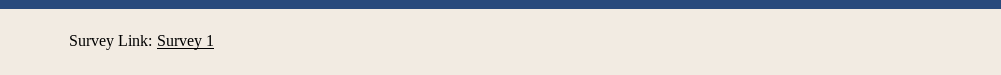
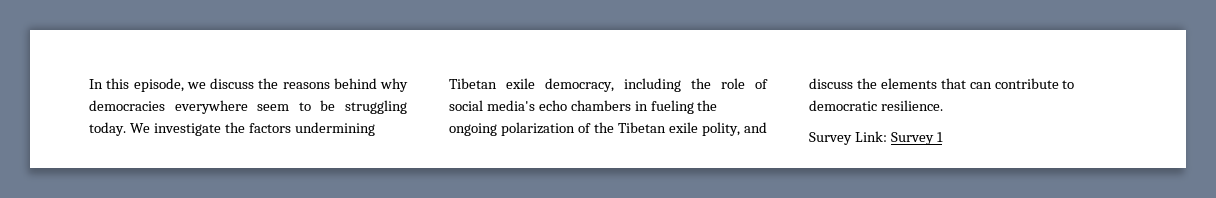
+ In this episode, we discuss the reasons behind why democracies everywhere seem to be struggling today. We investigate the factors undermining Tibetan exile democracy, including the role of social media's echo chambers in fueling the ongoing polarization of the Tibetan exile polity, and discuss the elements that can contribute to democratic resilience.

